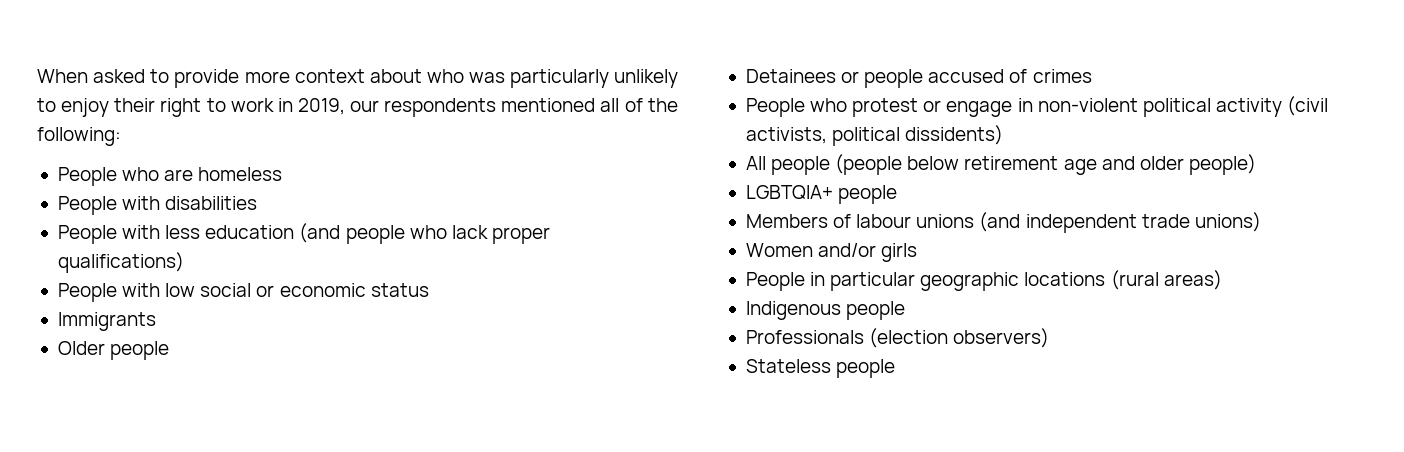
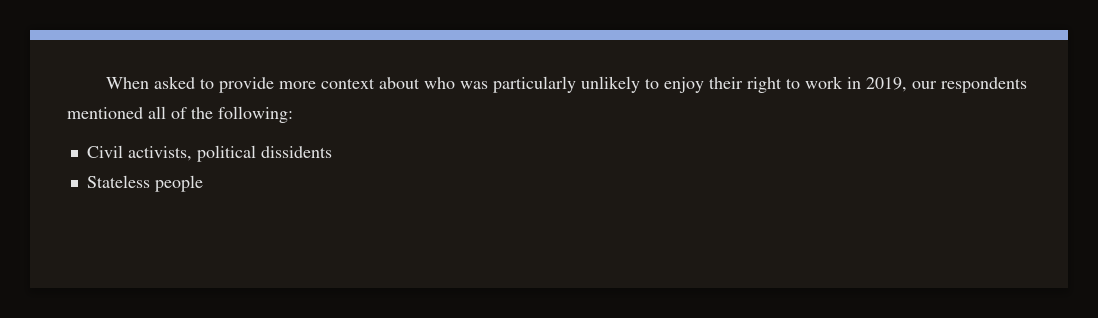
- People who are homeless
- People with disabilities
- People with less education (and people who lack proper qualifications)
- People with low social or economic status
- Immigrants
- Older people
- Detainees or people accused of crimes
- People who protest or engage in non-violent political activity (civil activists, political dissidents)
- All people (people below retirement age and older people)
- LGBTQIA+ people
- Members of labour unions (and independent trade unions)
- Women and/or girls
- People in particular geographic locations (rural areas)
- Indigenous people
- Professionals (election observers)
+ Civil activists, political dissidents

